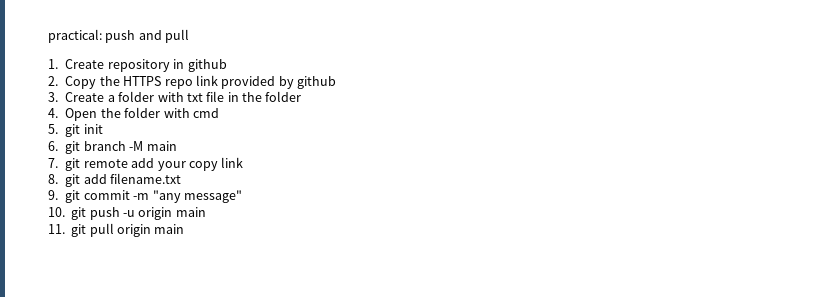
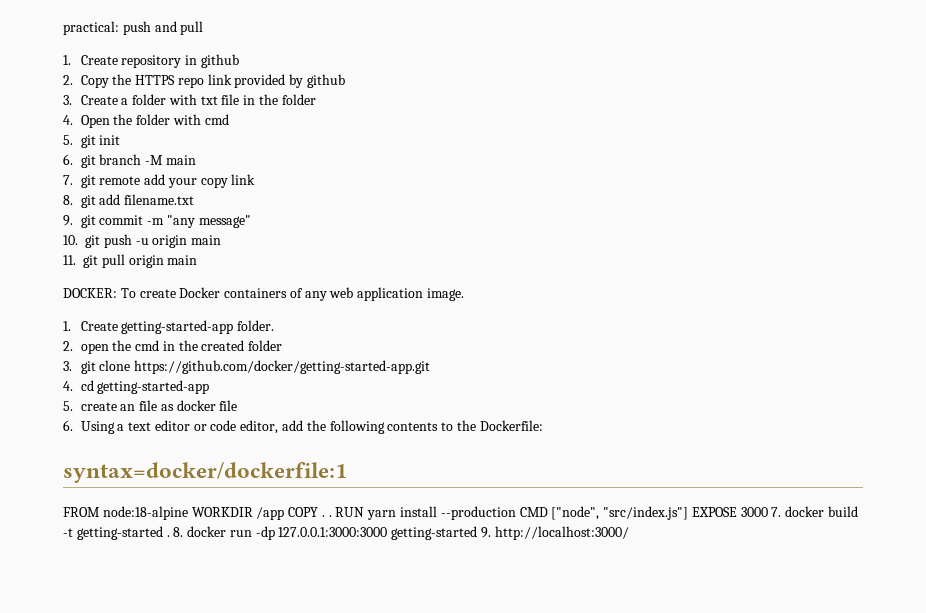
+ DOCKER: To create Docker containers of any web application image.
+ 1. Create getting-started-app folder.
+ 2. open the cmd in the created folder
+ 3. git clone https://github.com/docker/getting-started-app.git
+ 4. cd getting-started-app
+ 5. create an file as docker file
+ 6. Using a text editor or code editor, add the following contents to the Dockerfile:
+ syntax=docker/dockerfile:1
+ FROM node:18-alpine WORKDIR /app COPY . . RUN yarn install --production CMD ["node", "src/index.js"] EXPOSE 3000 7. docker build -t getting-started . 8. docker run -dp 127.0.0.1:3000:3000 getting-started 9. http://localhost:3000/

